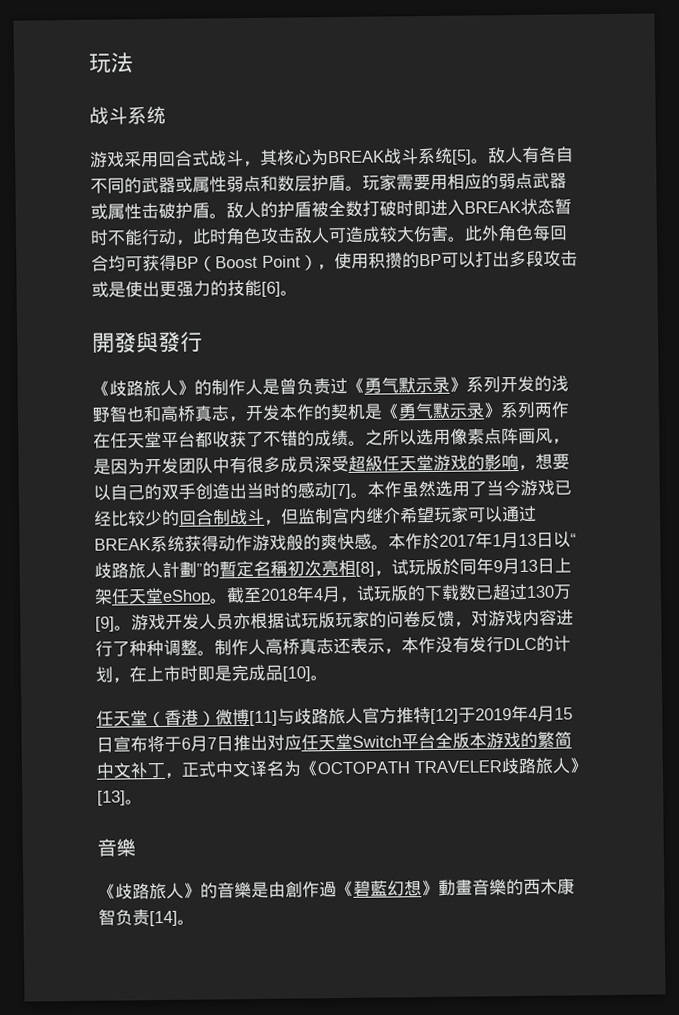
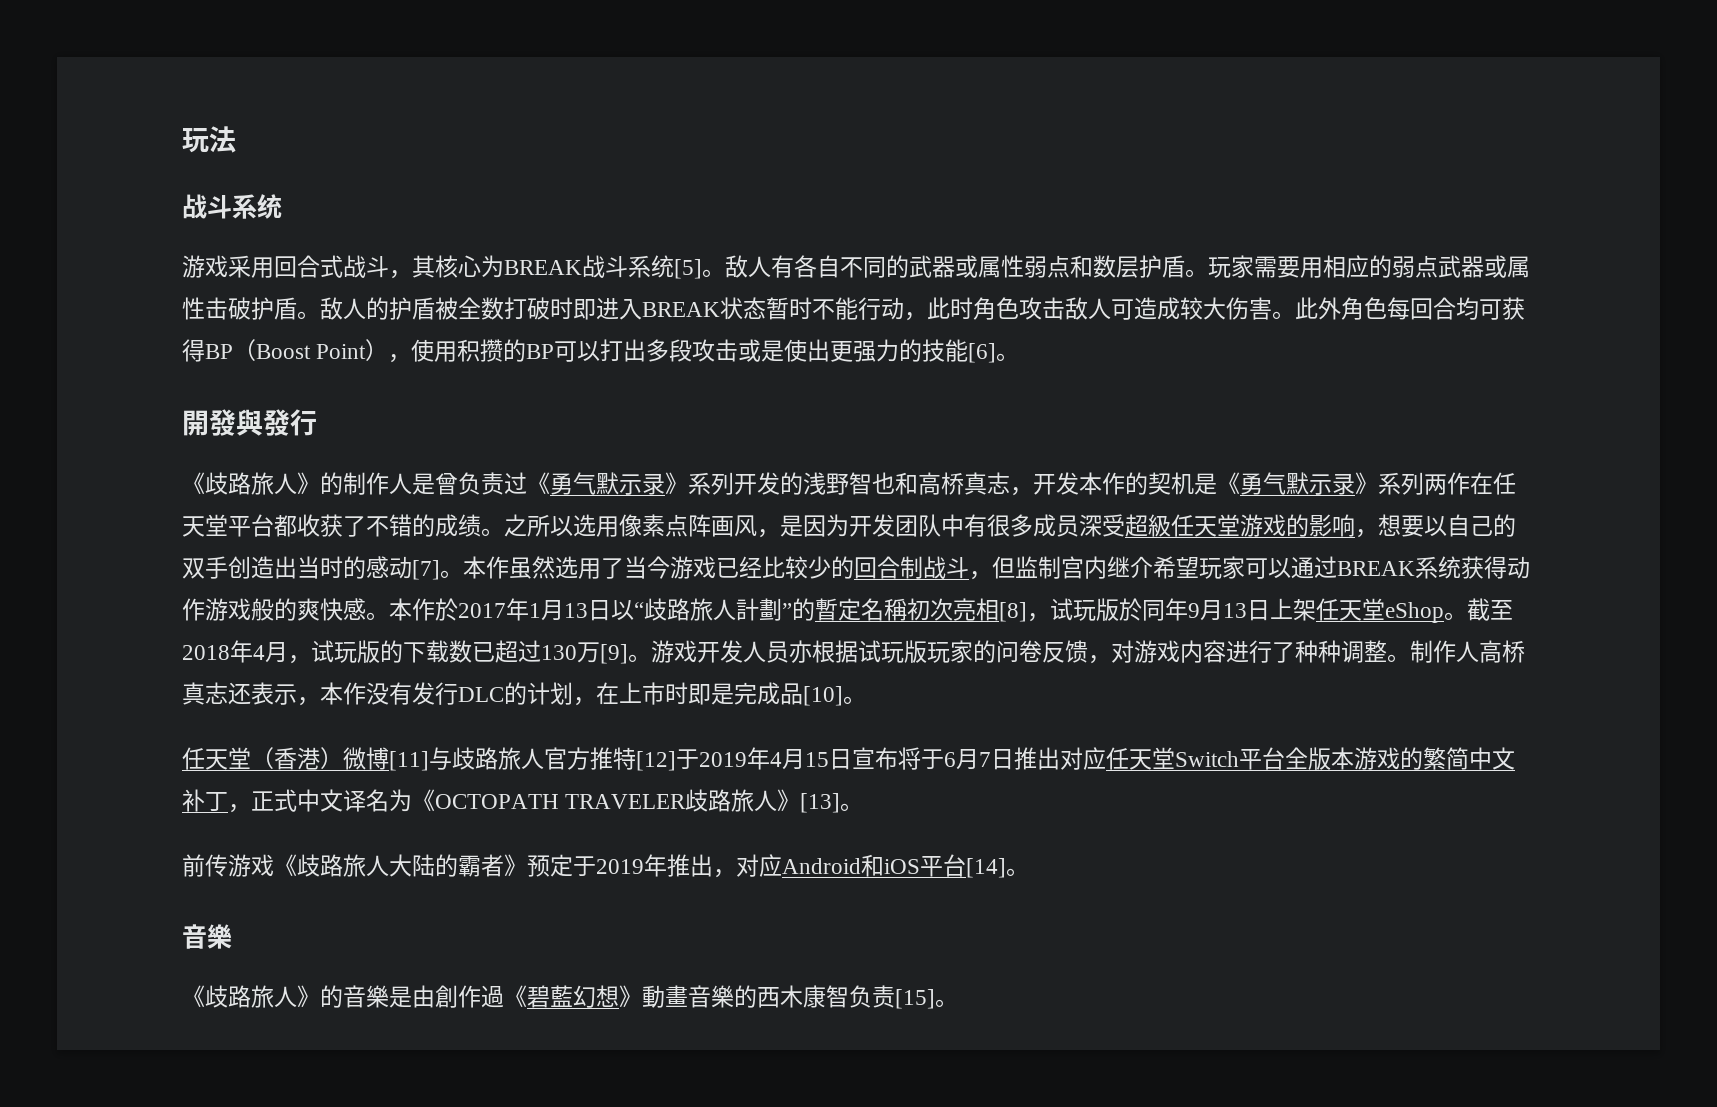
+ 前传游戏《歧路旅人大陆的霸者》预定于2019年推出，对应Android和iOS平台[14]。
- 《歧路旅人》的音樂是由創作過《碧藍幻想》動畫音樂的西木康智负责[14]。
+ 《歧路旅人》的音樂是由創作過《碧藍幻想》動畫音樂的西木康智负责[15]。

